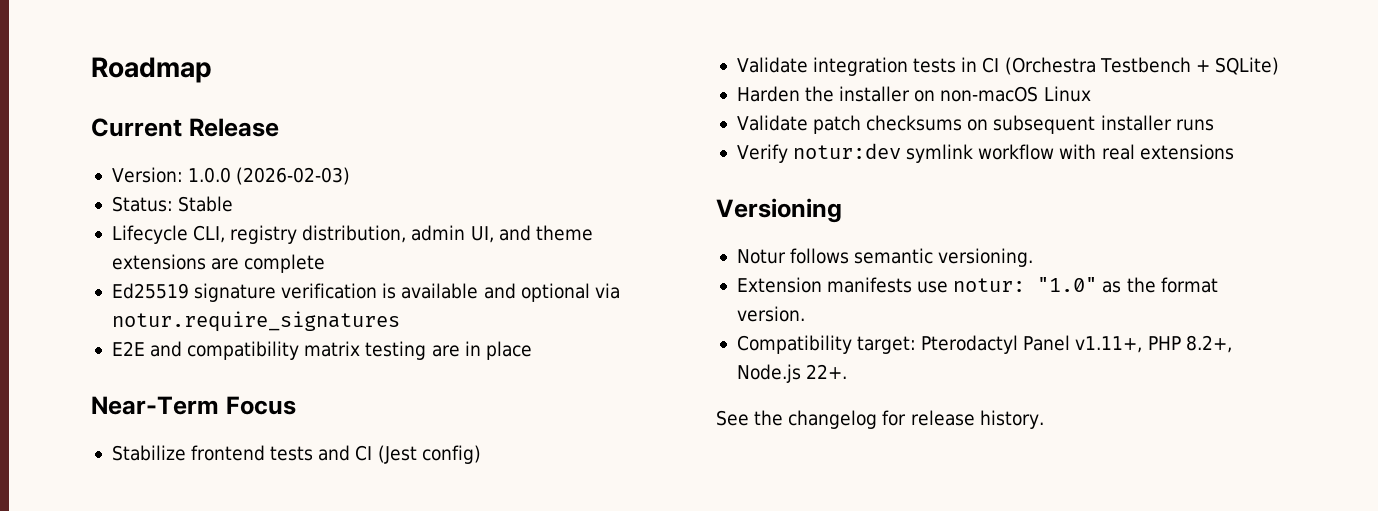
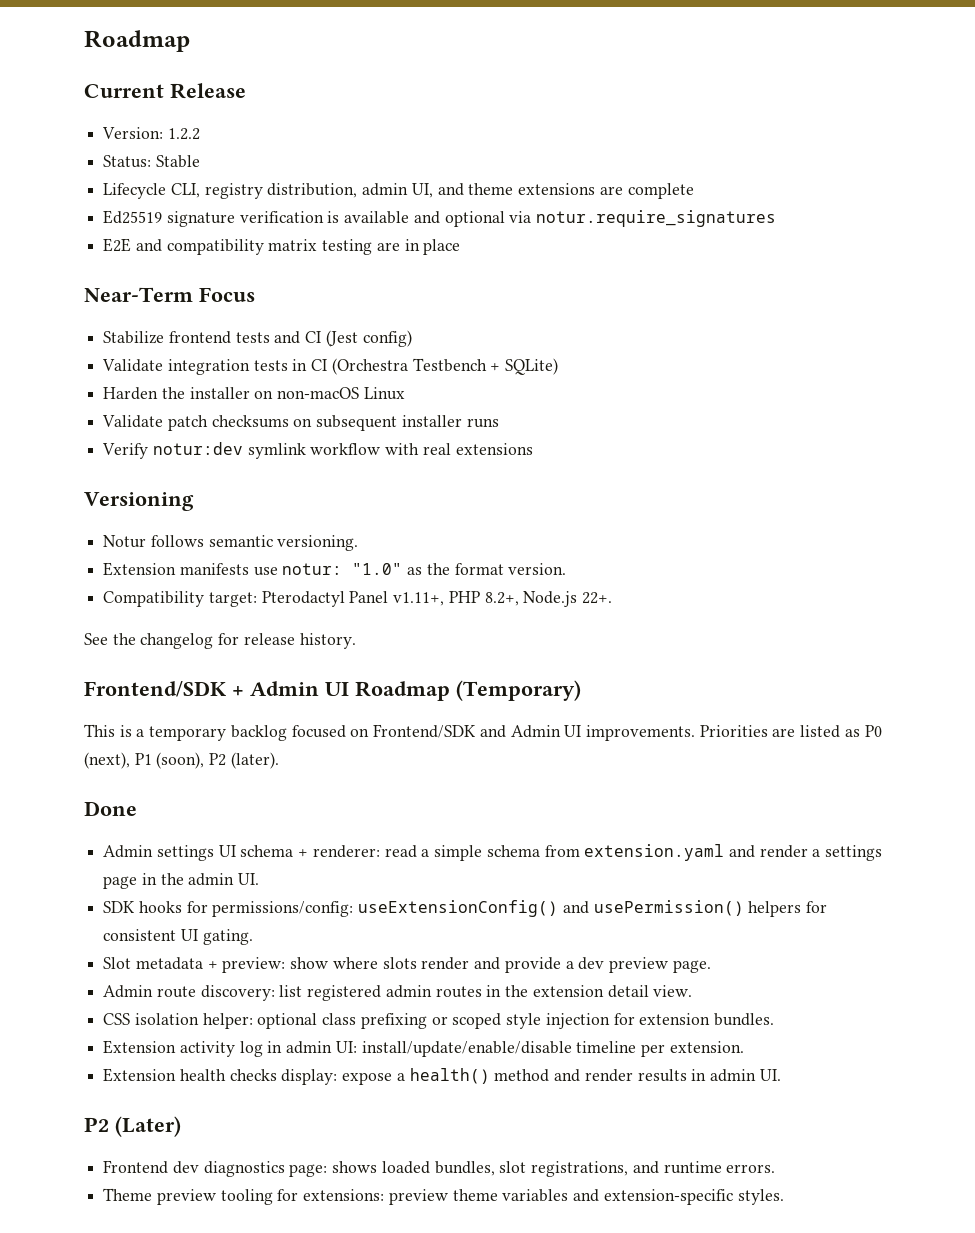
- Version: 1.0.0 (2026-02-03)
+ Version: 1.2.2
+ Frontend/SDK + Admin UI Roadmap (Temporary)
+ This is a temporary backlog focused on Frontend/SDK and Admin UI improvements. Priorities are listed as P0 (next), P1 (soon), P2 (later).
+ Done
+ Admin settings UI schema + renderer: read a simple schema from extension.yaml and render a settings page in the admin UI.
+ SDK hooks for permissions/config: useExtensionConfig() and usePermission() helpers for consistent UI gating.
+ Slot metadata + preview: show where slots render and provide a dev preview page.
+ Admin route discovery: list registered admin routes in the extension detail view.
+ CSS isolation helper: optional class prefixing or scoped style injection for extension bundles.
+ Extension activity log in admin UI: install/update/enable/disable timeline per extension.
+ Extension health checks display: expose a health() method and render results in admin UI.
+ P2 (Later)
+ Frontend dev diagnostics page: shows loaded bundles, slot registrations, and runtime errors.
+ Theme preview tooling for extensions: preview theme variables and extension-specific styles.

